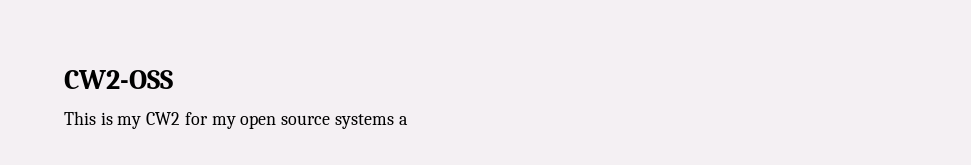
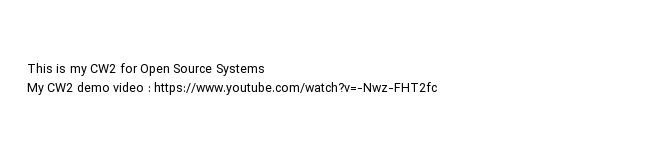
- CW2-OSS
- This is my CW2 for my open source systems a
+ This is my CW2 for Open Source Systems
+ My CW2 demo video : https://www.youtube.com/watch?v=-Nwz-FHT2fc

